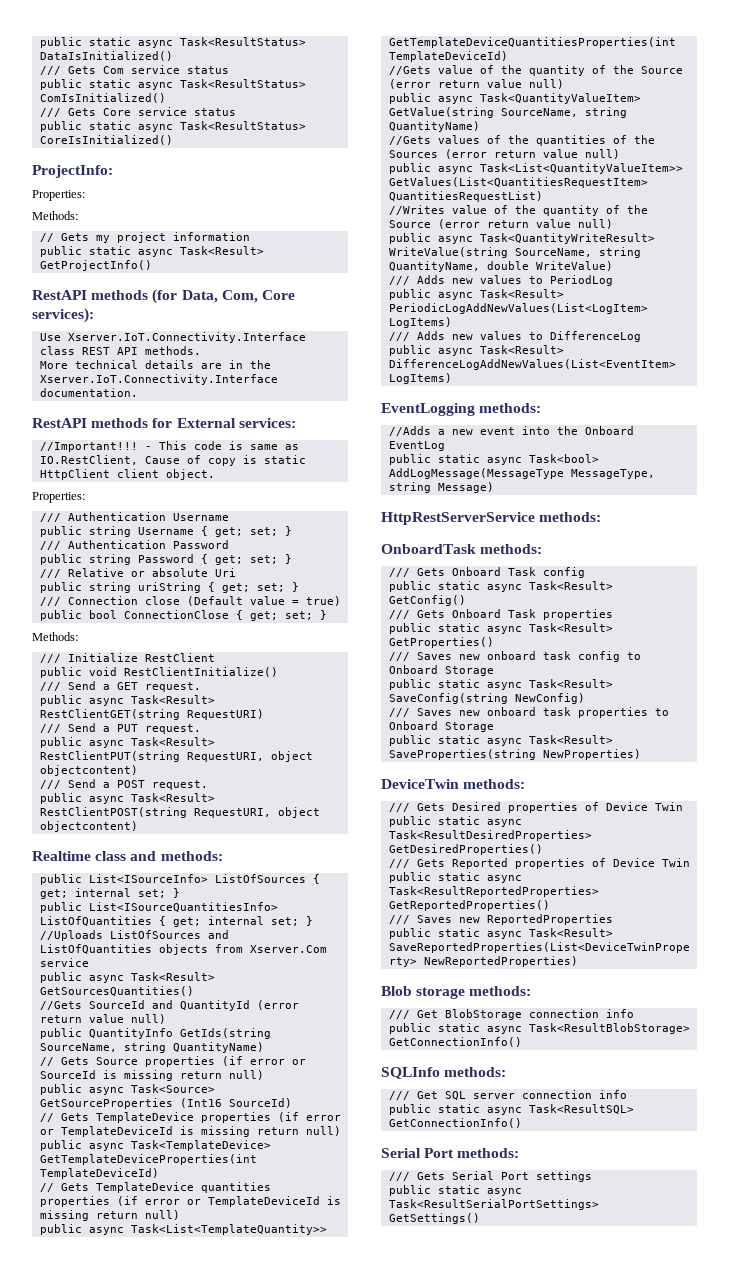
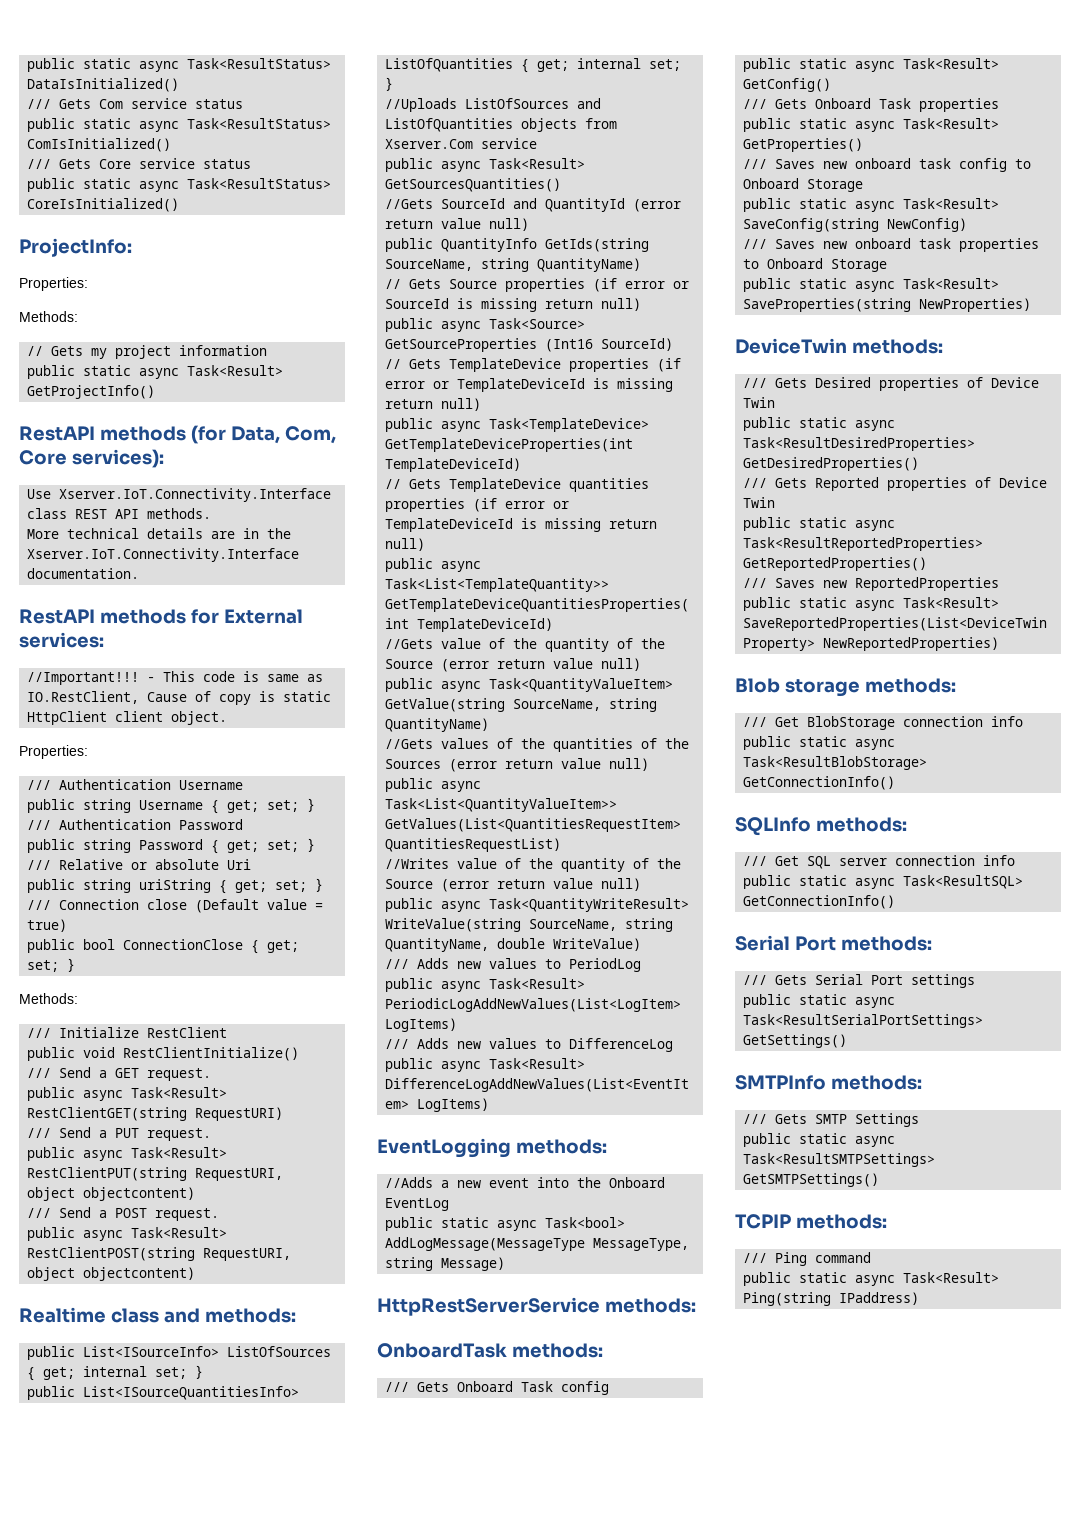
+ SMTPInfo methods:
+ /// Gets SMTP Settings
+ public static async Task<ResultSMTPSettings> GetSMTPSettings()
+ TCPIP methods:
+ /// Ping command
+ public static async Task<Result> Ping(string IPaddress)

